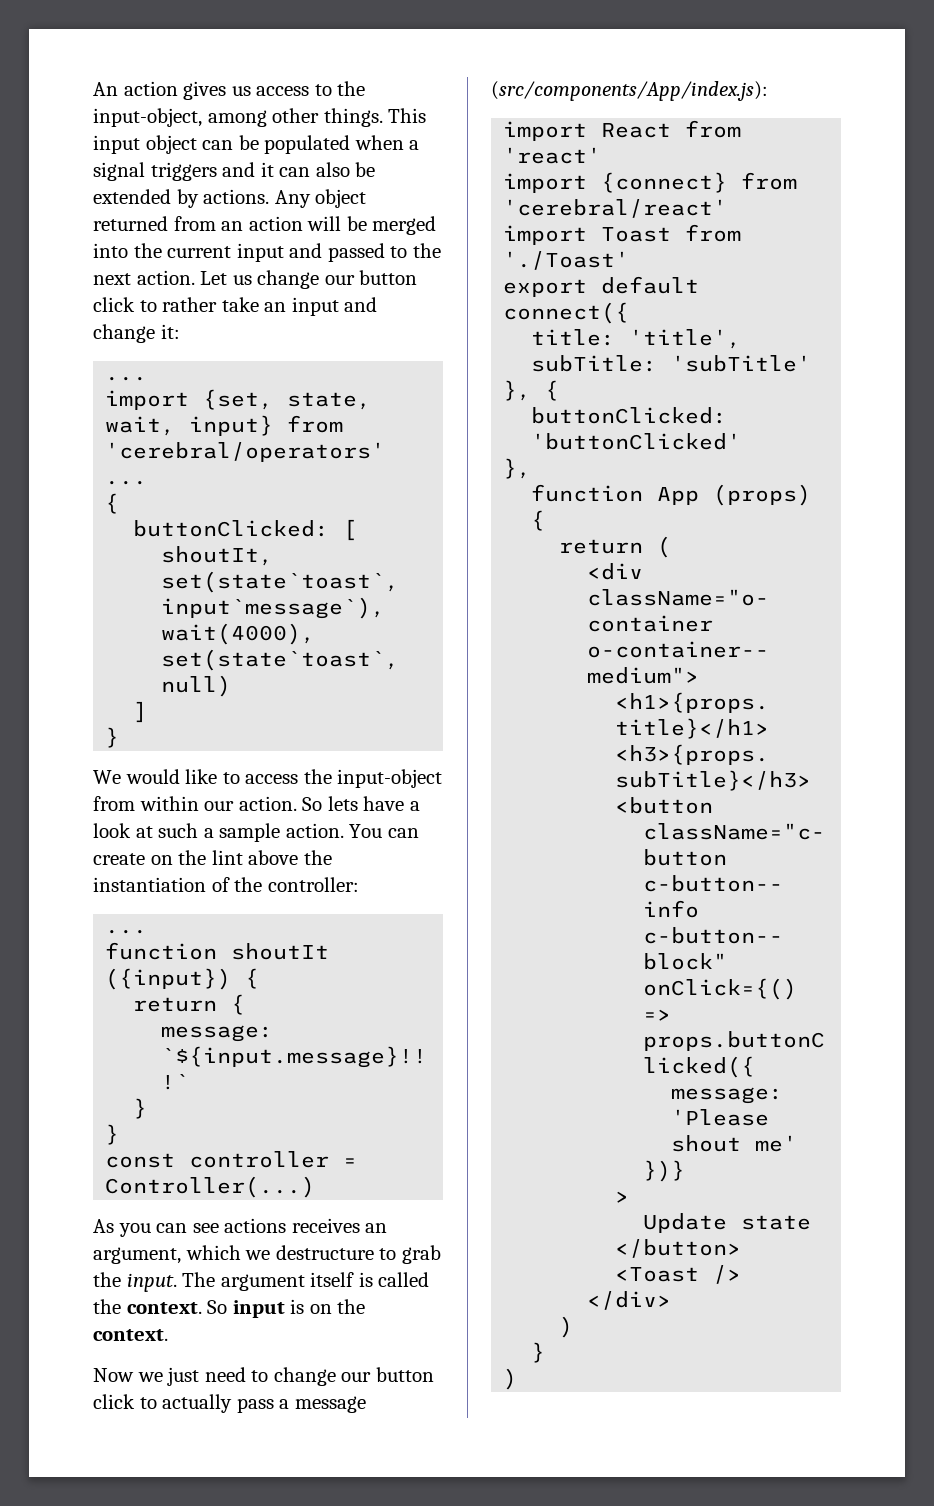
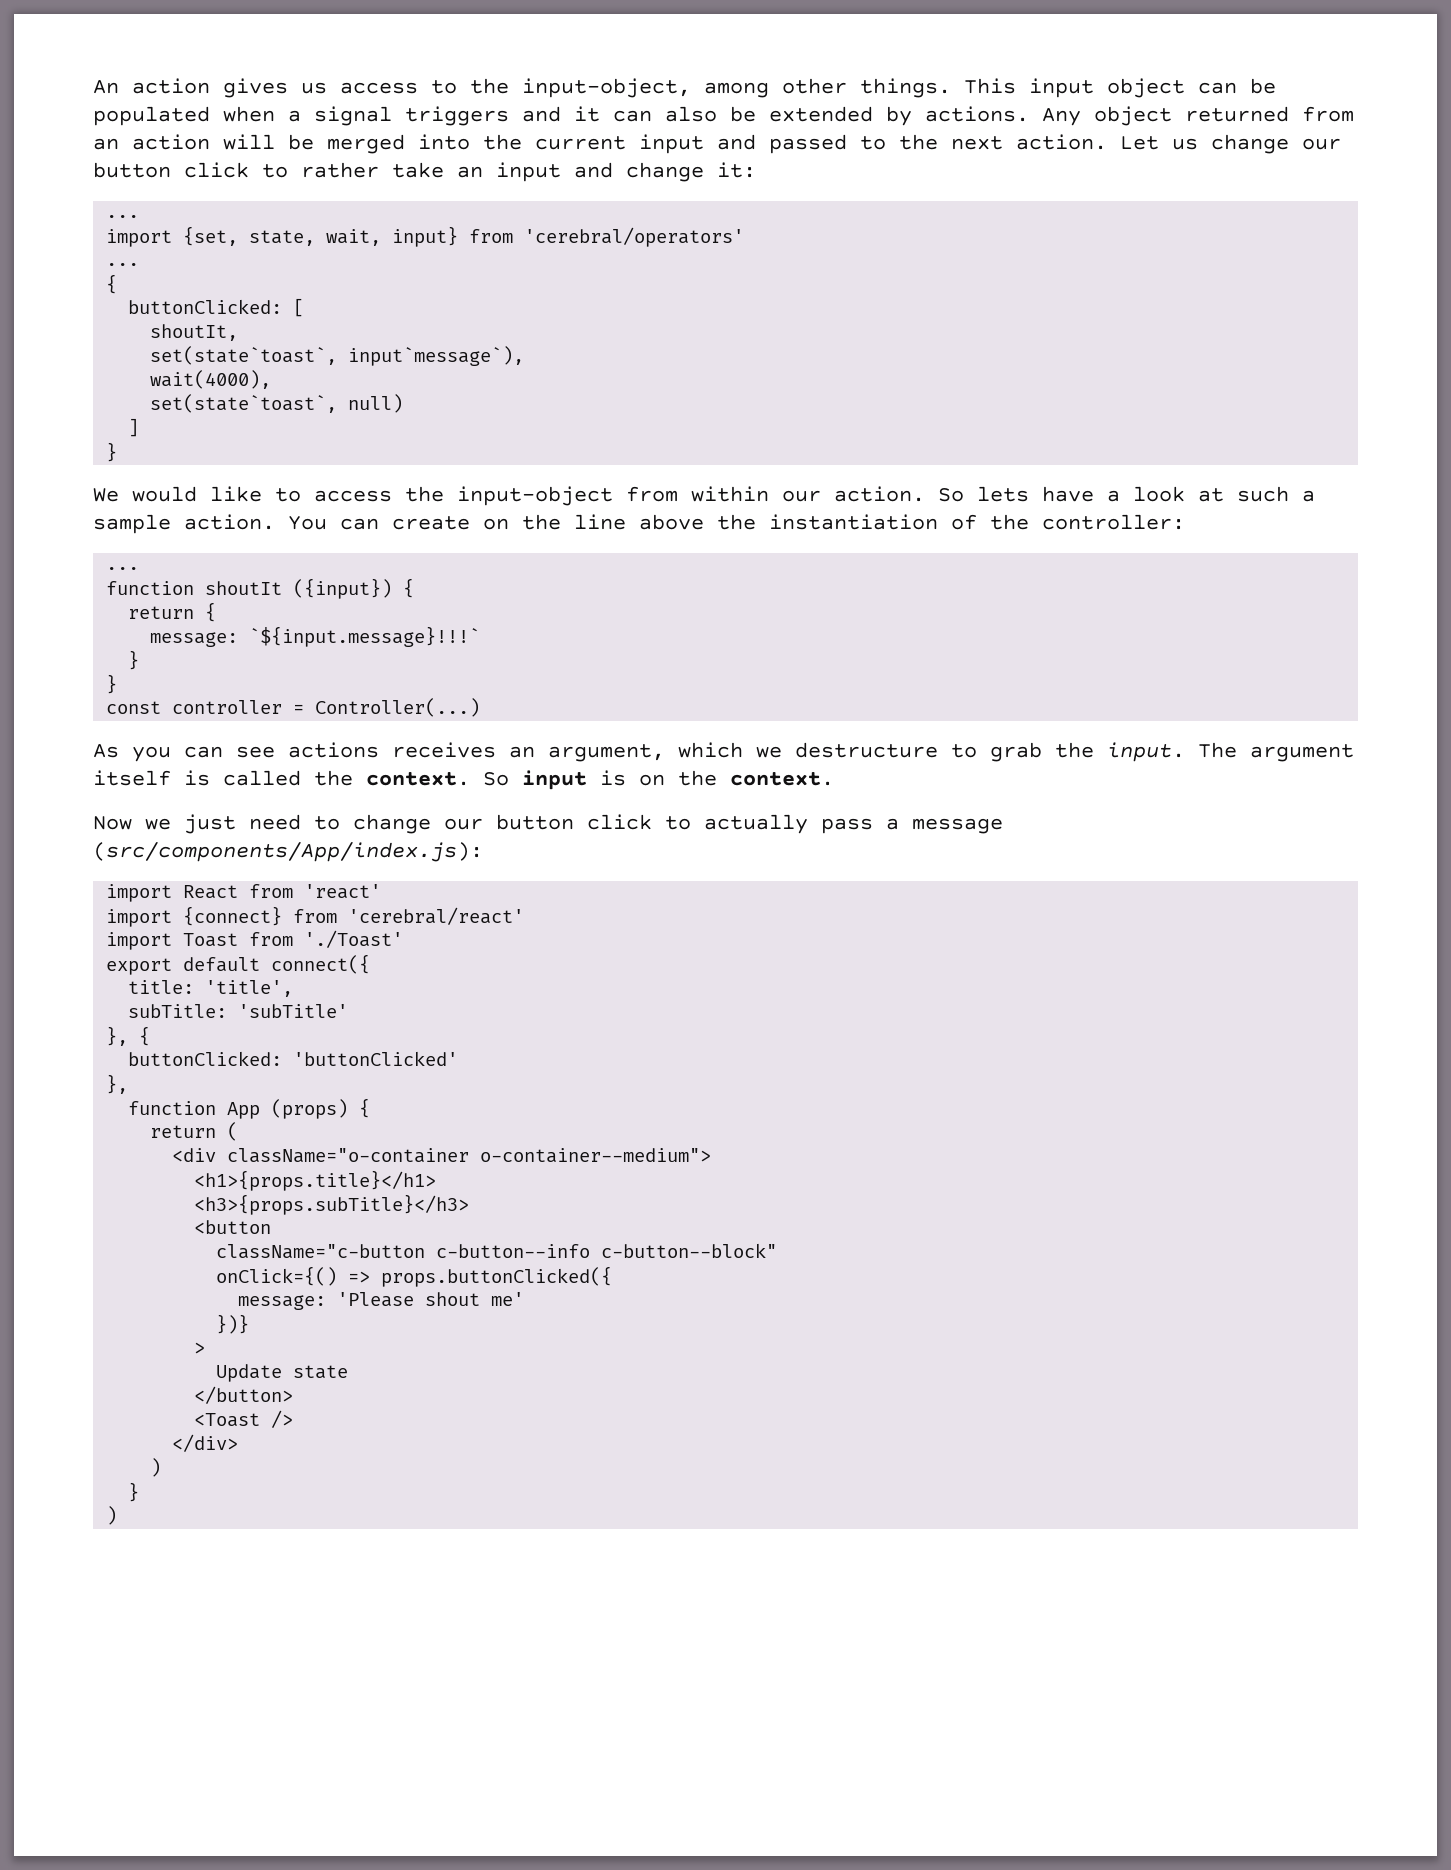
- You can create on the lint above the instantiation of the controller:
+ You can create on the line above the instantiation of the controller:

